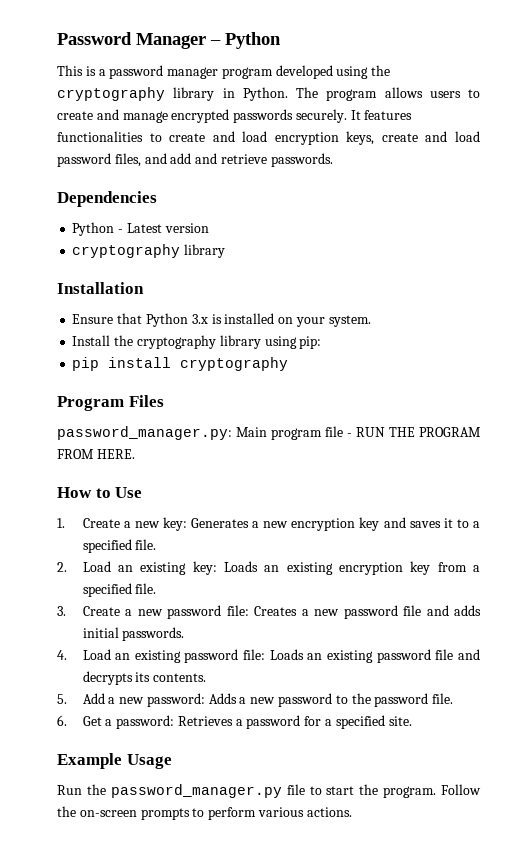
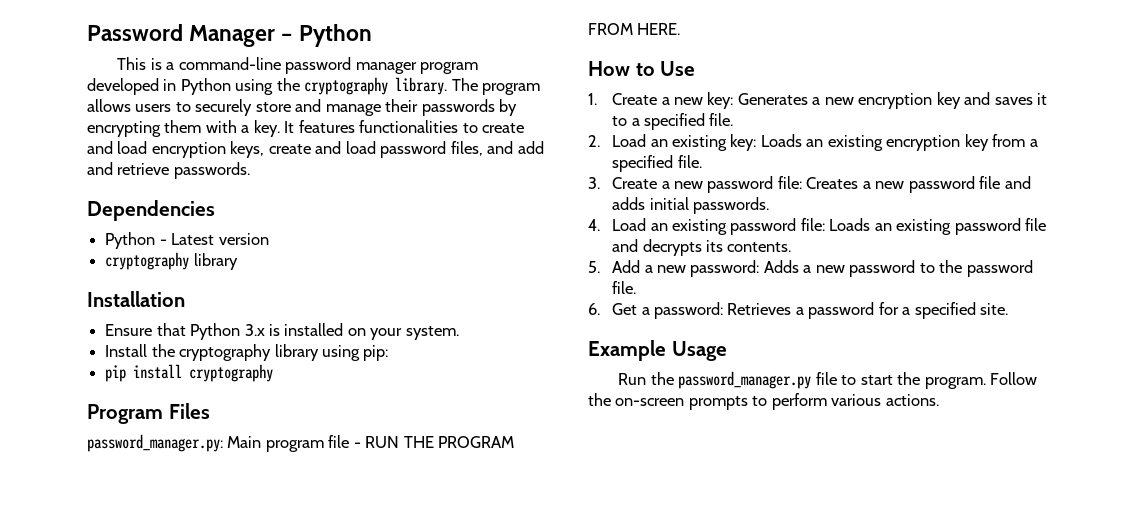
- This is a password manager program developed using the cryptography library in Python.
+ This is a command-line password manager program developed in Python using the cryptography library.
- The program allows users to create and manage encrypted passwords securely.
+ The program allows users to securely store and manage their passwords by encrypting them with a key.

